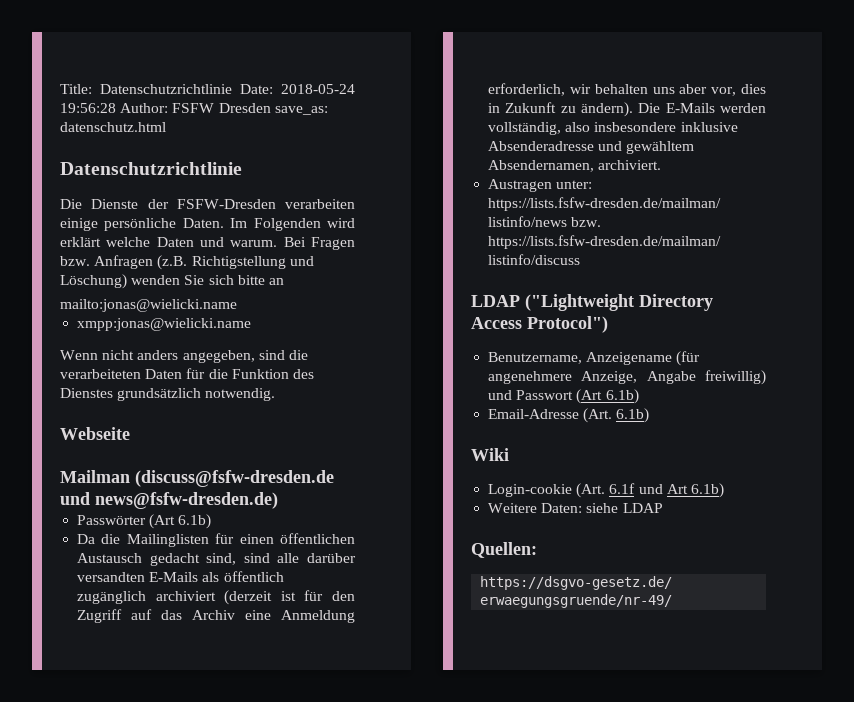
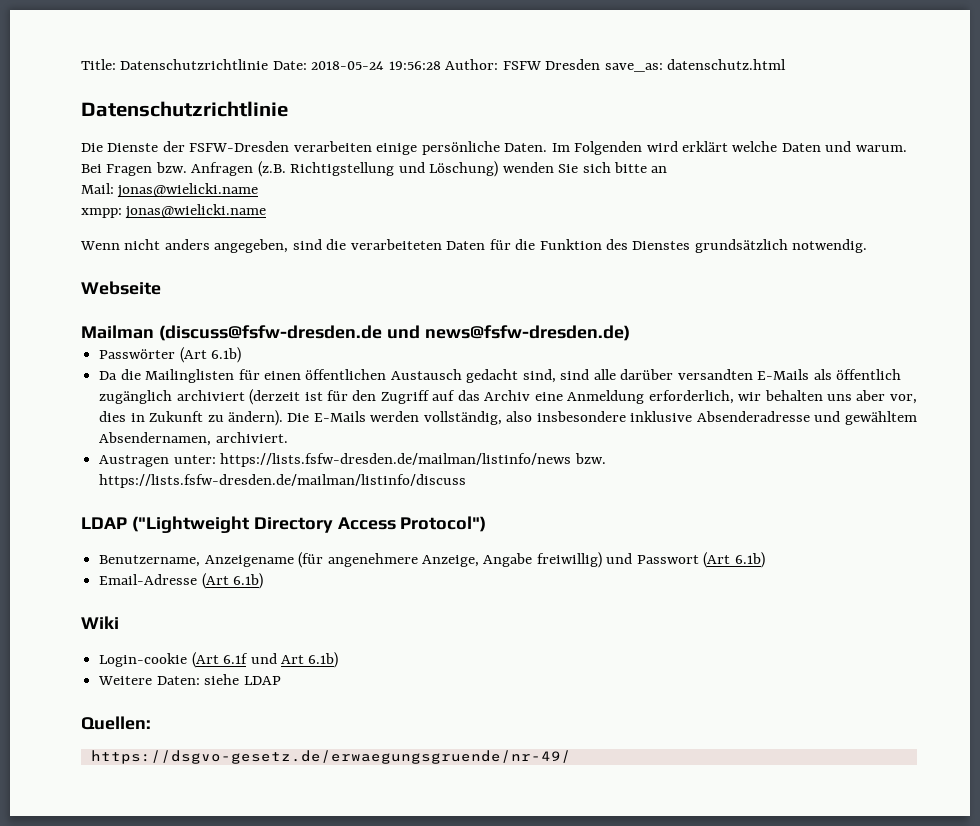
- mailto:jonas@wielicki.name
- xmpp:jonas@wielicki.name
+ Mail: jonas@wielicki.name
+ xmpp: jonas@wielicki.name
- Email-Adresse (Art. 6.1b)
+ Email-Adresse (Art 6.1b)
- Login-cookie (Art. 6.1f und Art 6.1b)
+ Login-cookie (Art 6.1f und Art 6.1b)

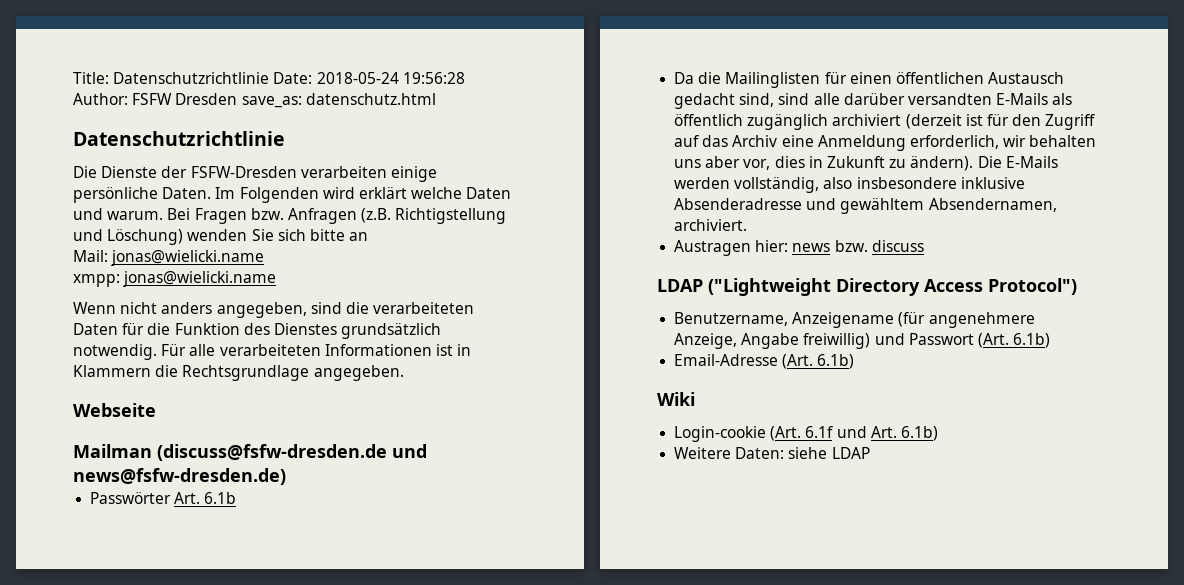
+ Für alle verarbeiteten Informationen ist in Klammern die Rechtsgrundlage angegeben.
- Passwörter (Art 6.1b)
+ Passwörter Art. 6.1b
- Austragen unter: https://lists.fsfw-dresden.de/mailman/listinfo/news bzw. https://lists.fsfw-dresden.de/mailman/listinfo/discuss
+ Austragen hier: news bzw. discuss
- Benutzername, Anzeigename (für angenehmere Anzeige, Angabe freiwillig) und Passwort (Art 6.1b)
+ Benutzername, Anzeigename (für angenehmere Anzeige, Angabe freiwillig) und Passwort (Art. 6.1b)
- Email-Adresse (Art 6.1b)
+ Email-Adresse (Art. 6.1b)
- Login-cookie (Art 6.1f und Art 6.1b)
+ Login-cookie (Art. 6.1f und Art. 6.1b)
- Quellen:
- https://dsgvo-gesetz.de/erwaegungsgruende/nr-49/

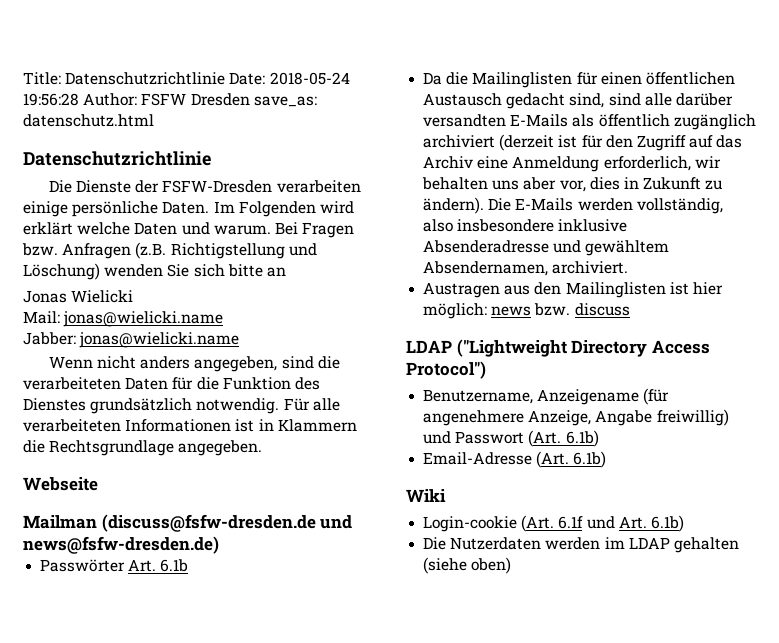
+ Jonas Wielicki
- xmpp: jonas@wielicki.name
+ Jabber: jonas@wielicki.name
- Austragen hier: news bzw. discuss
+ Austragen aus den Mailinglisten ist hier möglich: news bzw. discuss
- Weitere Daten: siehe LDAP
+ Die Nutzerdaten werden im LDAP gehalten (siehe oben)

